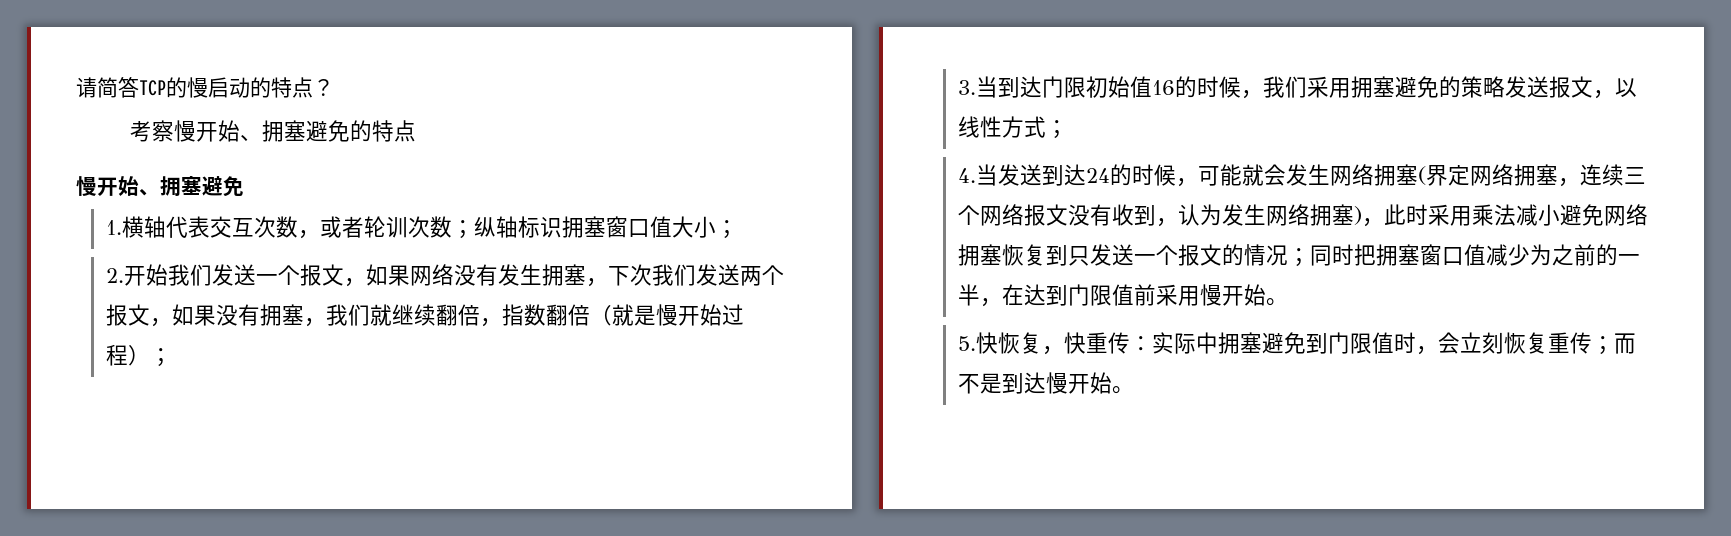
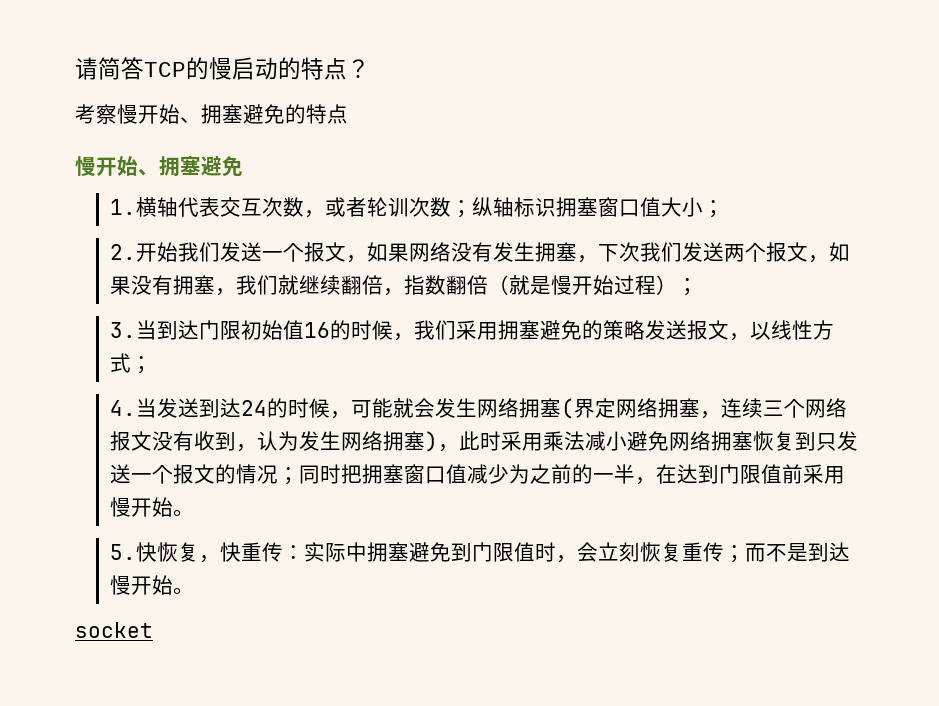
+ socket

